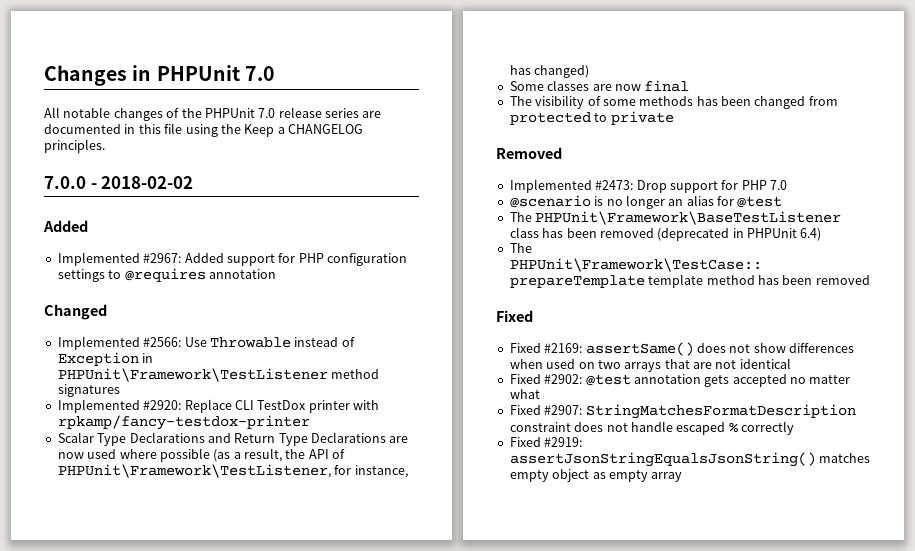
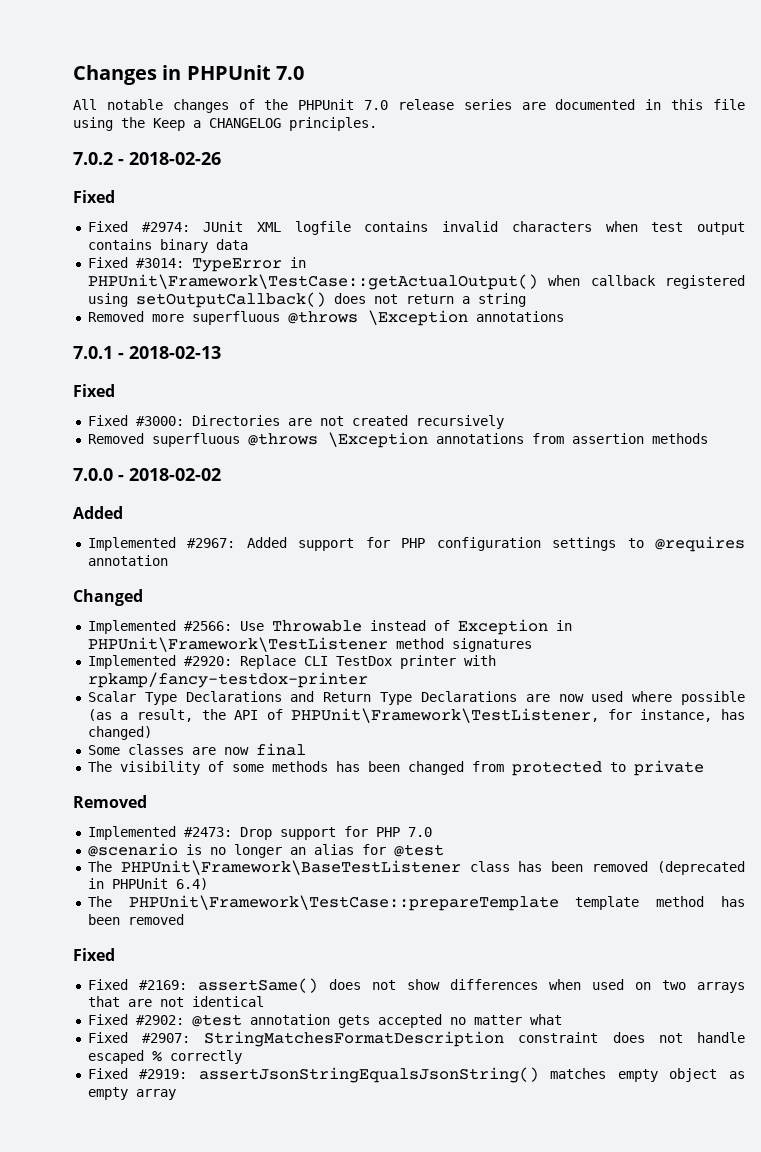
+ 7.0.2 - 2018-02-26
+ Fixed
+ Fixed #2974: JUnit XML logfile contains invalid characters when test output contains binary data
+ Fixed #3014: TypeError in PHPUnit\Framework\TestCase::getActualOutput() when callback registered using setOutputCallback() does not return a string
+ Removed more superfluous @throws \Exception annotations
+ 7.0.1 - 2018-02-13
+ Fixed
+ Fixed #3000: Directories are not created recursively
+ Removed superfluous @throws \Exception annotations from assertion methods

